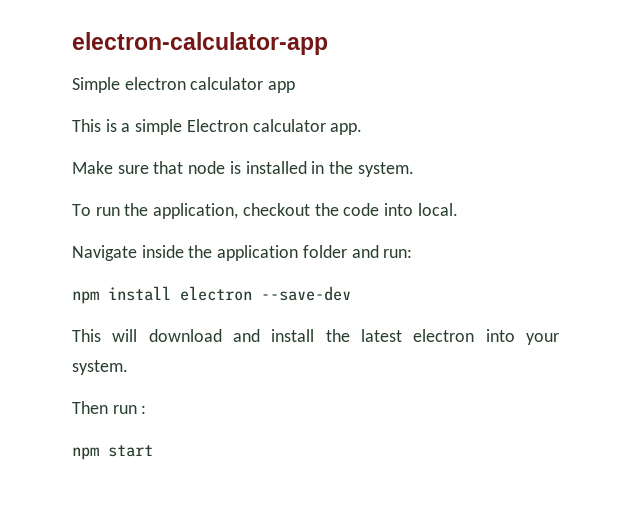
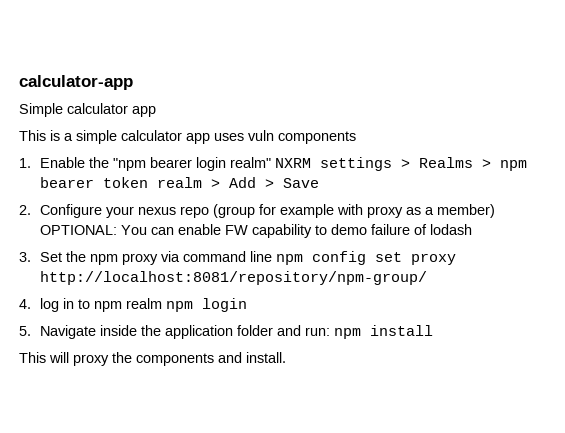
- electron-calculator-app
+ calculator-app
- Simple electron calculator app
+ Simple calculator app
- This is a simple Electron calculator app.
- Make sure that node is installed in the system.
- To run the application, checkout the code into local.
- Navigate inside the application folder and run:
- npm install electron --save-dev
+ This is a simple calculator app uses vuln components
+ 1. Enable the "npm bearer login realm" NXRM settings > Realms > npm bearer token realm > Add > Save
+ 2. Configure your nexus repo (group for example with proxy as a member) OPTIONAL: You can enable FW capability to demo failure of lodash
+ 3. Set the npm proxy via command line npm config set proxy http://localhost:8081/repository/npm-group/
+ 4. log in to npm realm npm login
+ 5. Navigate inside the application folder and run: npm install
- This will download and install the latest electron into your system.
- Then run :
- npm start
+ This will proxy the components and install.

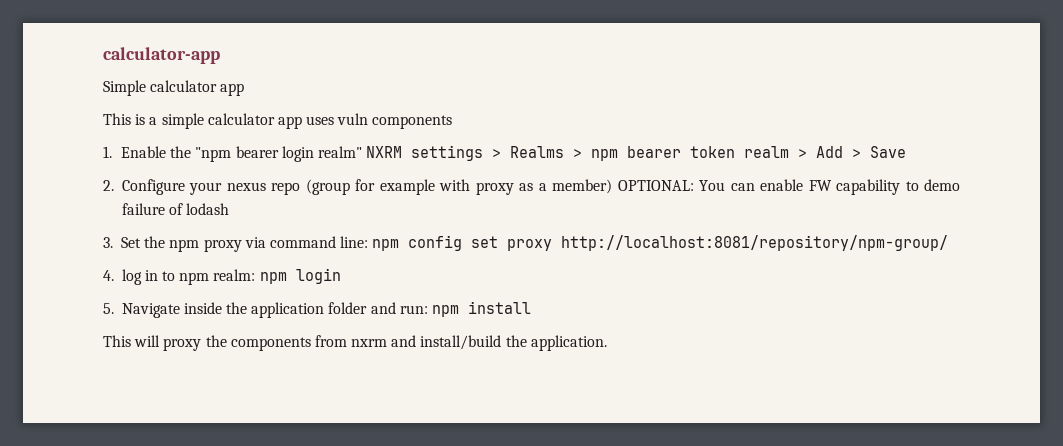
- 3. Set the npm proxy via command line npm config set proxy http://localhost:8081/repository/npm-group/
+ 3. Set the npm proxy via command line: npm config set proxy http://localhost:8081/repository/npm-group/
- 4. log in to npm realm npm login
+ 4. log in to npm realm: npm login
- This will proxy the components and install.
+ This will proxy the components from nxrm and install/build the application.

